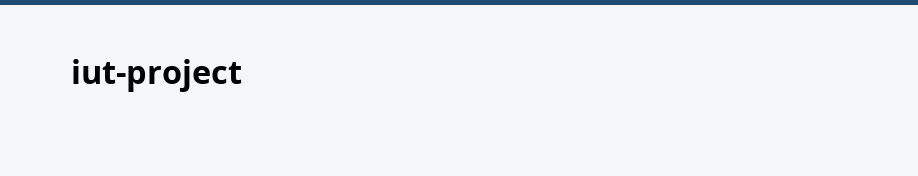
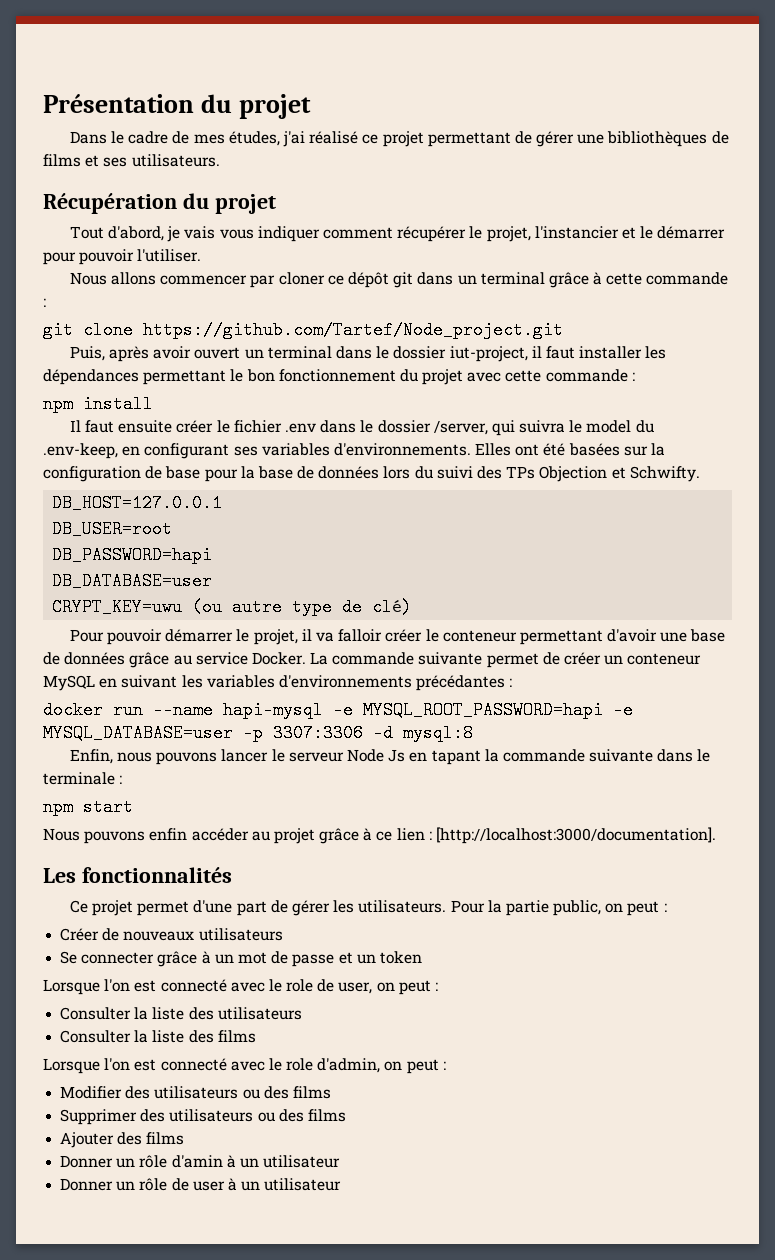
- iut-project
+ Présentation du projet
+ Dans le cadre de mes études, j'ai réalisé ce projet permettant de gérer une bibliothèques de films et ses utilisateurs.
+ Récupération du projet
+ Tout d'abord, je vais vous indiquer comment récupérer le projet, l'instancier et le démarrer pour pouvoir l'utiliser.
+ Nous allons commencer par cloner ce dépôt git dans un terminal grâce à cette commande :
+ git clone https://github.com/Tartef/Node_project.git
+ Puis, après avoir ouvert un terminal dans le dossier iut-project, il faut installer les dépendances permettant le bon fonctionnement du projet avec cette commande :
+ npm install
+ Il faut ensuite créer le fichier .env dans le dossier /server, qui suivra le model du .env-keep, en configurant ses variables d'environnements. Elles ont été basées sur la configuration de base pour la base de données lors du suivi des TPs Objection et Schwifty.
+ DB_HOST=127.0.0.1
+ DB_USER=root
+ DB_PASSWORD=hapi
+ DB_DATABASE=user
+ CRYPT_KEY=uwu (ou autre type de clé)
+ Pour pouvoir démarrer le projet, il va falloir créer le conteneur permettant d'avoir une base de données grâce au service Docker. La commande suivante permet de créer un conteneur MySQL en suivant les variables d'environnements précédantes :
+ docker run --name hapi-mysql -e MYSQL_ROOT_PASSWORD=hapi -e MYSQL_DATABASE=user -p 3307:3306 -d mysql:8
+ Enfin, nous pouvons lancer le serveur Node Js en tapant la commande suivante dans le terminale :
+ npm start
+ Nous pouvons enfin accéder au projet grâce à ce lien : [http://localhost:3000/documentation].
+ Les fonctionnalités
+ Ce projet permet d'une part de gérer les utilisateurs. Pour la partie public, on peut :
+ Créer de nouveaux utilisateurs
+ Se connecter grâce à un mot de passe et un token
+ Lorsque l'on est connecté avec le role de user, on peut :
+ Consulter la liste des utilisateurs
+ Consulter la liste des films
+ Lorsque l'on est connecté avec le role d'admin, on peut :
+ Modifier des utilisateurs ou des films
+ Supprimer des utilisateurs ou des films
+ Ajouter des films
+ Donner un rôle d'amin à un utilisateur
+ Donner un rôle de user à un utilisateur

